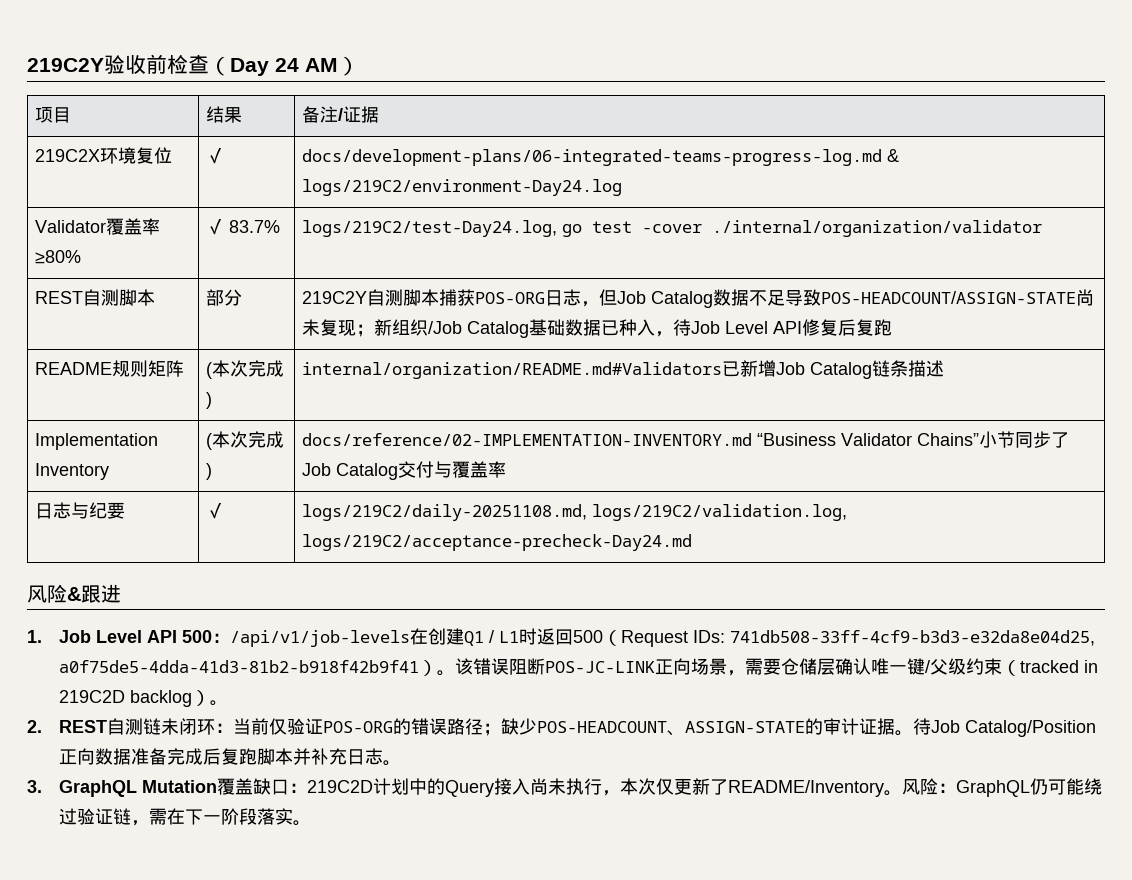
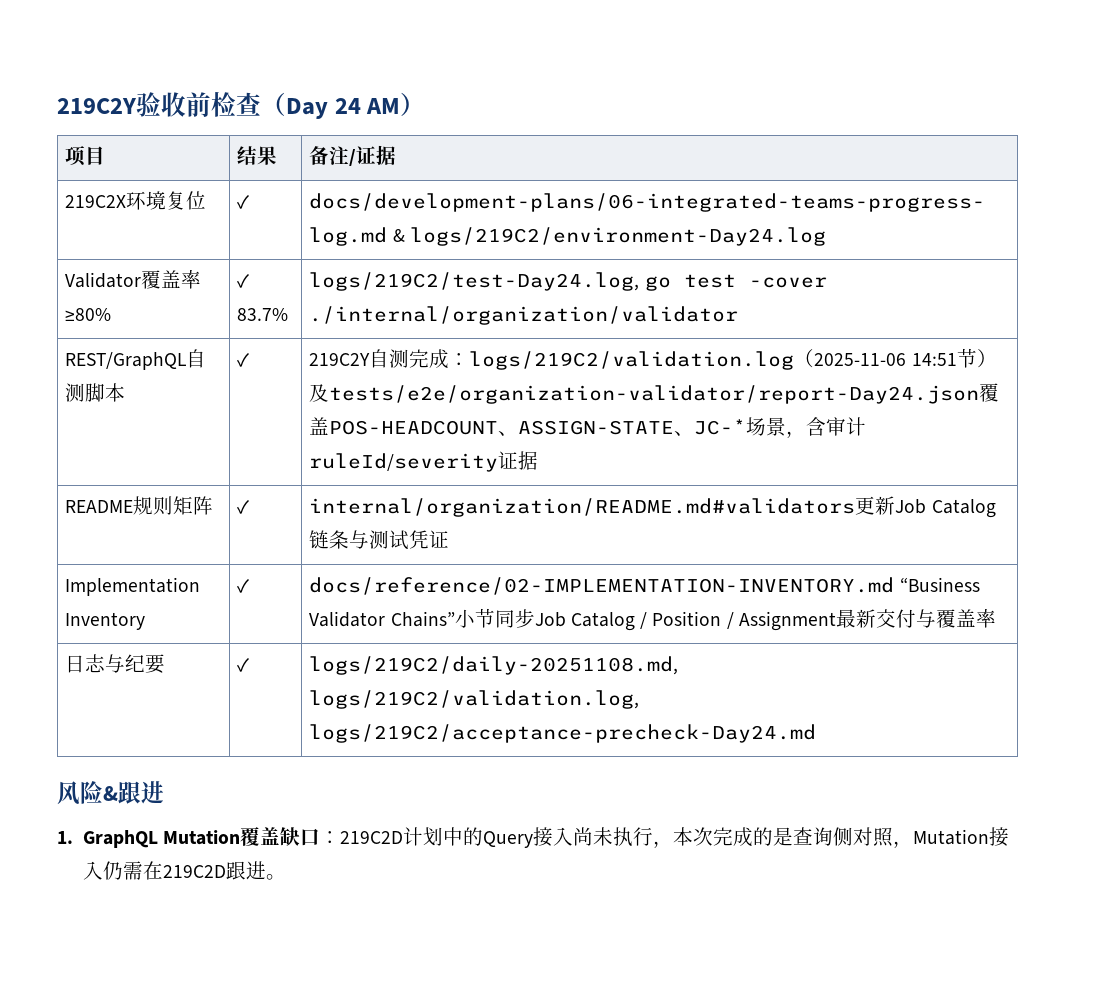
- REST自测脚本 | 部分 | 219C2Y自测脚本捕获POS-ORG日志，但Job Catalog数据不足导致POS-HEADCOUNT/ASSIGN-STATE尚未复现；新组织/Job Catalog基础数据已种入，待Job Level API修复后复跑
- README规则矩阵 | (本次完成) | internal/organization/README.md#Validators已新增Job Catalog链条描述
+ REST/GraphQL自测脚本 | ✓ | 219C2Y自测完成：logs/219C2/validation.log（2025-11-06 14:51节）及tests/e2e/organization-validator/report-Day24.json覆盖POS-HEADCOUNT、ASSIGN-STATE、JC-*场景，含审计ruleId/severity证据
+ README规则矩阵 | ✓ | internal/organization/README.md#validators更新Job Catalog链条与测试凭证
- Implementation Inventory | (本次完成) | docs/reference/02-IMPLEMENTATION-INVENTORY.md “Business Validator Chains”小节同步了Job Catalog交付与覆盖率
+ Implementation Inventory | ✓ | docs/reference/02-IMPLEMENTATION-INVENTORY.md “Business Validator Chains”小节同步Job Catalog / Position / Assignment最新交付与覆盖率
- 1. Job Level API 500：/api/v1/job-levels在创建Q1 / L1时返回500（Request IDs: 741db508-33ff-4cf9-b3d3-e32da8e04d25, a0f75de5-4dda-41d3-81b2-b918f42b9f41）。该错误阻断POS-JC-LINK正向场景，需要仓储层确认唯一键/父级约束（tracked in 219C2D backlog）。
- 2. REST自测链未闭环：当前仅验证POS-ORG的错误路径；缺少POS-HEADCOUNT、ASSIGN-STATE的审计证据。待Job Catalog/Position正向数据准备完成后复跑脚本并补充日志。
- 3. GraphQL Mutation覆盖缺口：219C2D计划中的Query接入尚未执行，本次仅更新了README/Inventory。风险：GraphQL仍可能绕过验证链，需在下一阶段落实。
+ 1. GraphQL Mutation覆盖缺口：219C2D计划中的Query接入尚未执行，本次完成的是查询侧对照，Mutation接入仍需在219C2D跟进。

